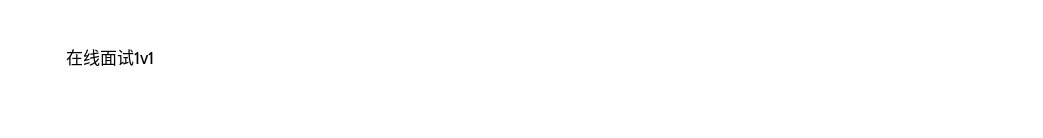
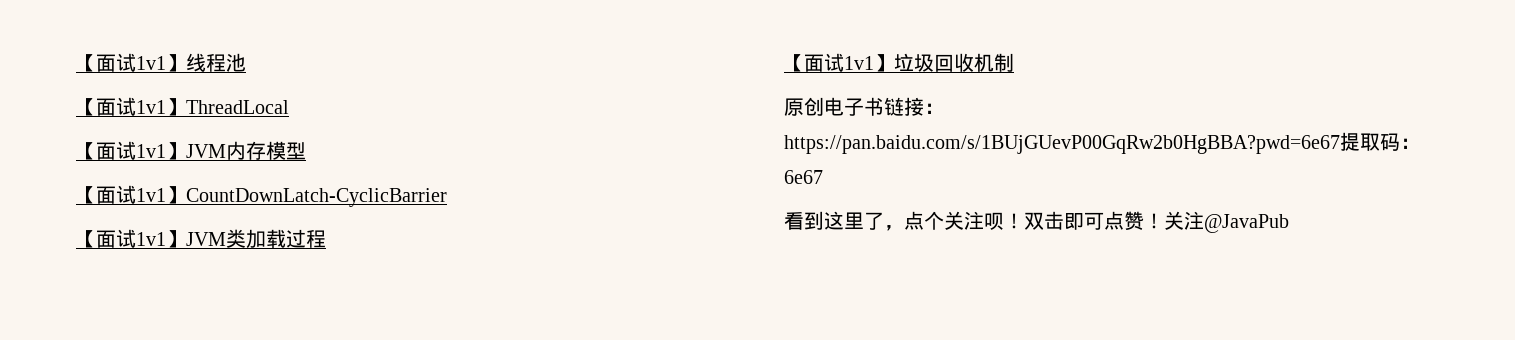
- 在线面试1v1
+ 【面试1v1】线程池
+ 【面试1v1】ThreadLocal
+ 【面试1v1】JVM内存模型
+ 【面试1v1】CountDownLatch-CyclicBarrier
+ 【面试1v1】JVM类加载过程
+ 【面试1v1】垃圾回收机制
+ 原创电子书链接：https://pan.baidu.com/s/1BUjGUevP00GqRw2b0HgBBA?pwd=6e67提取码：6e67
+ 看到这里了，点个关注呗！双击即可点赞！关注@JavaPub

